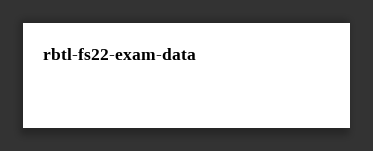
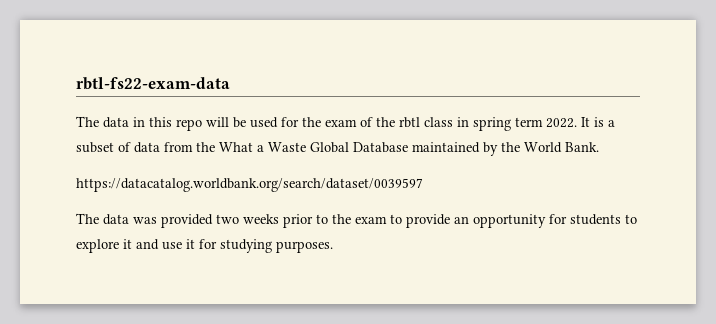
+ The data in this repo will be used for the exam of the rbtl class in spring term 2022. It is a subset of data from the What a Waste Global Database maintained by the World Bank.
+ https://datacatalog.worldbank.org/search/dataset/0039597
+ The data was provided two weeks prior to the exam to provide an opportunity for students to explore it and use it for studying purposes.

